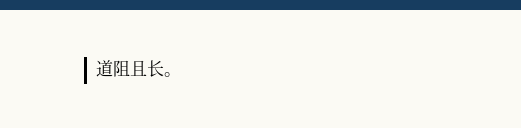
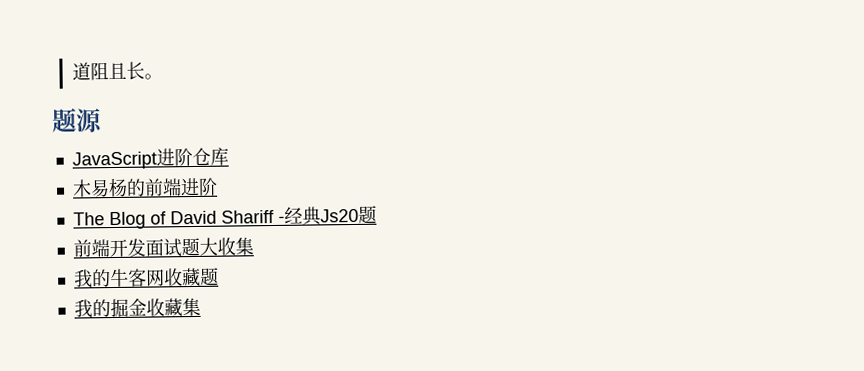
+ 题源
+ JavaScript进阶仓库
+ 木易杨的前端进阶
+ The Blog of David Shariff -经典Js20题
+ 前端开发面试题大收集
+ 我的牛客网收藏题
+ 我的掘金收藏集

